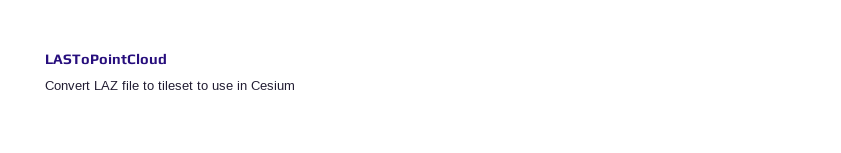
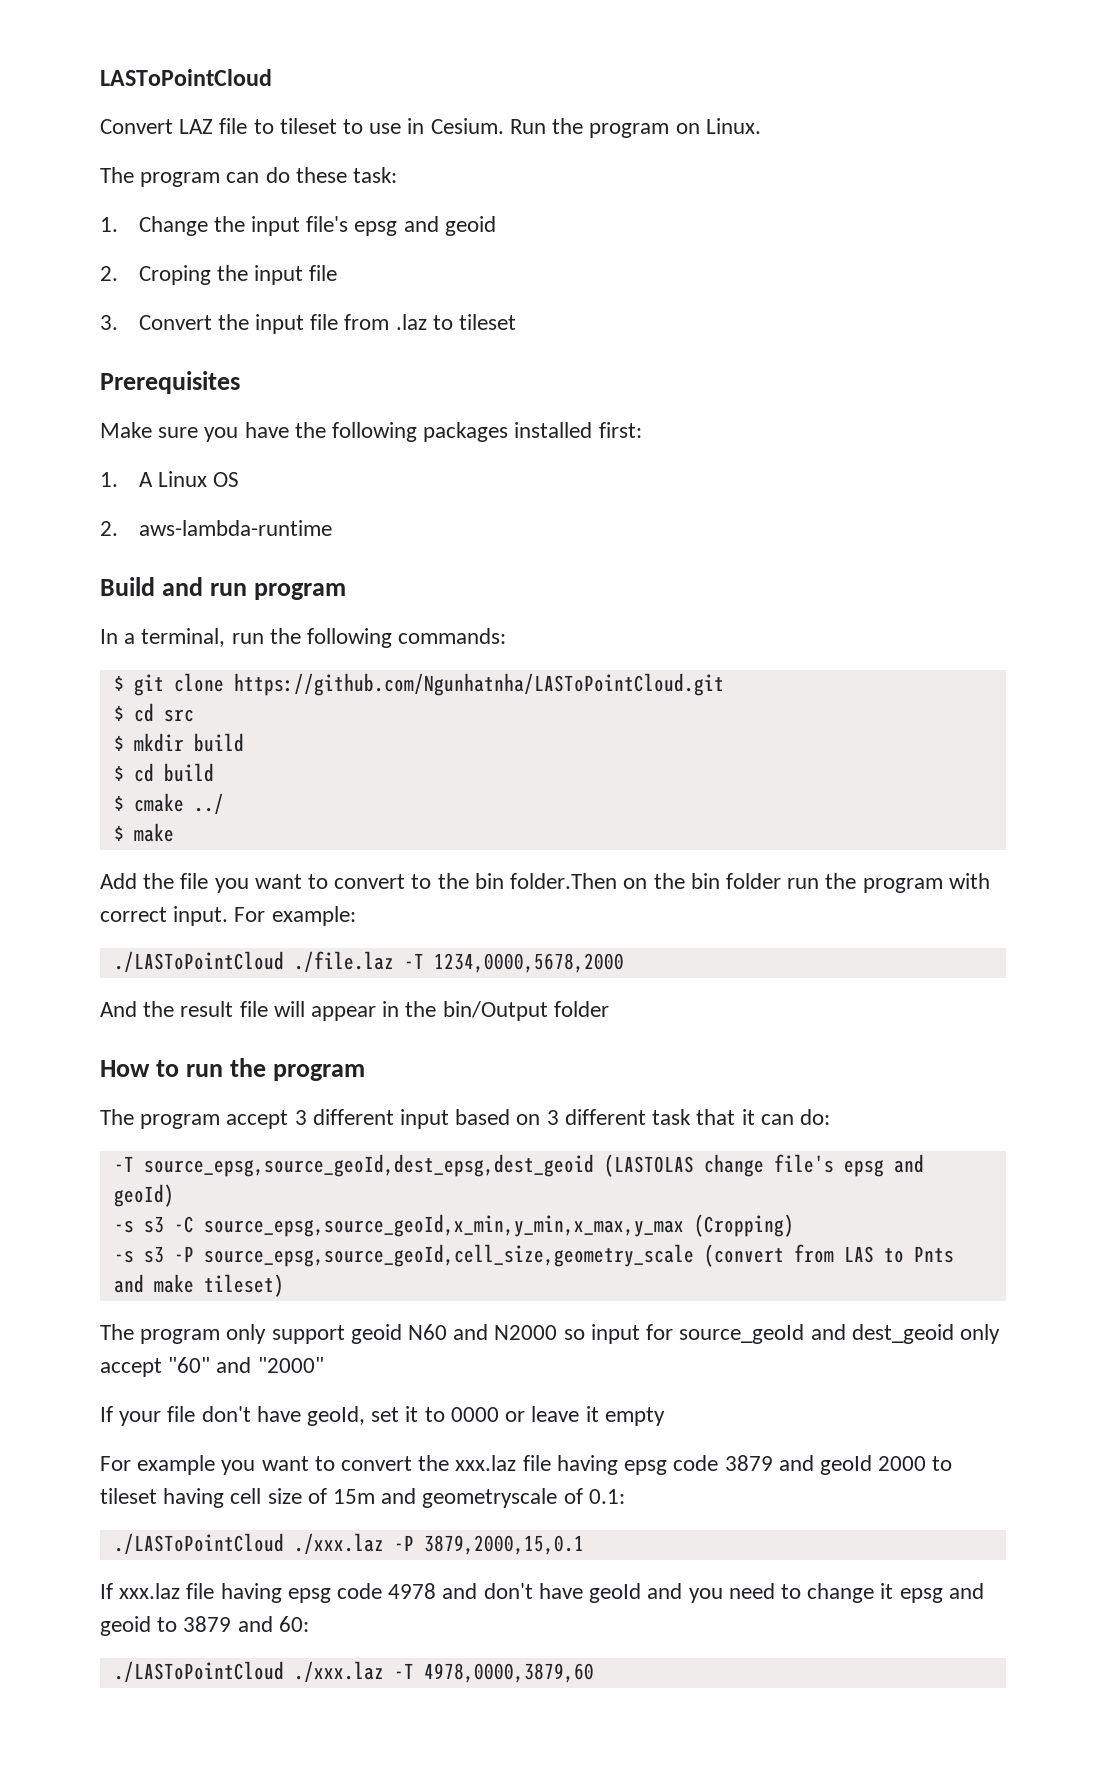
- Convert LAZ file to tileset to use in Cesium
+ Convert LAZ file to tileset to use in Cesium. Run the program on Linux.
+ The program can do these task:
+ 1. Change the input file's epsg and geoid
+ 2. Croping the input file
+ 3. Convert the input file from .laz to tileset
+ Prerequisites
+ Make sure you have the following packages installed first:
+ 1. A Linux OS
+ 2. aws-lambda-runtime
+ Build and run program
+ In a terminal, run the following commands:
+ $ git clone https://github.com/Ngunhatnha/LASToPointCloud.git
+ $ cd src
+ $ mkdir build
+ $ cd build
+ $ cmake ../
+ $ make
+ Add the file you want to convert to the bin folder.Then on the bin folder run the program with correct input. For example:
+ ./LASToPointCloud ./file.laz -T 1234,0000,5678,2000
+ And the result file will appear in the bin/Output folder
+ How to run the program
+ The program accept 3 different input based on 3 different task that it can do:
+ -T source_epsg,source_geoId,dest_epsg,dest_geoid (LASTOLAS change file's epsg and geoId)
+ -s s3 -C source_epsg,source_geoId,x_min,y_min,x_max,y_max (Cropping)
+ -s s3 -P source_epsg,source_geoId,cell_size,geometry_scale (convert from LAS to Pnts and make tileset)
+ The program only support geoid N60 and N2000 so input for source_geoId and dest_geoid only accept "60" and "2000"
+ If your file don't have geoId, set it to 0000 or leave it empty
+ For example you want to convert the xxx.laz file having epsg code 3879 and geoId 2000 to tileset having cell size of 15m and geometryscale of 0.1:
+ ./LASToPointCloud ./xxx.laz -P 3879,2000,15,0.1
+ If xxx.laz file having epsg code 4978 and don't have geoId and you need to change it epsg and geoid to 3879 and 60:
+ ./LASToPointCloud ./xxx.laz -T 4978,0000,3879,60

